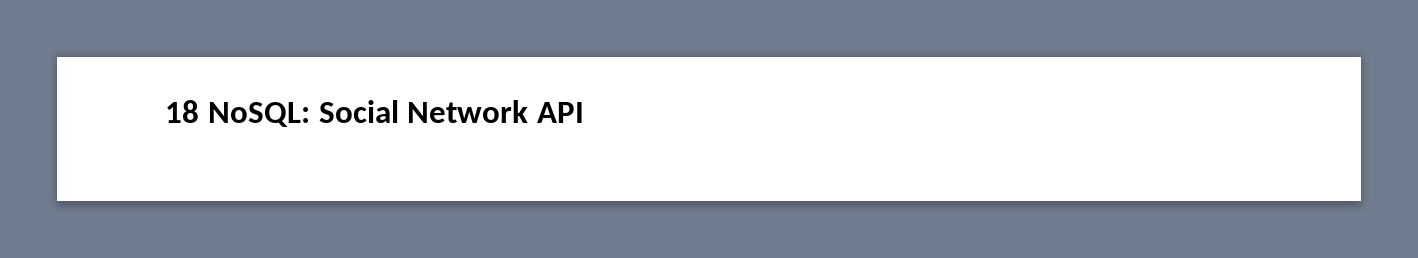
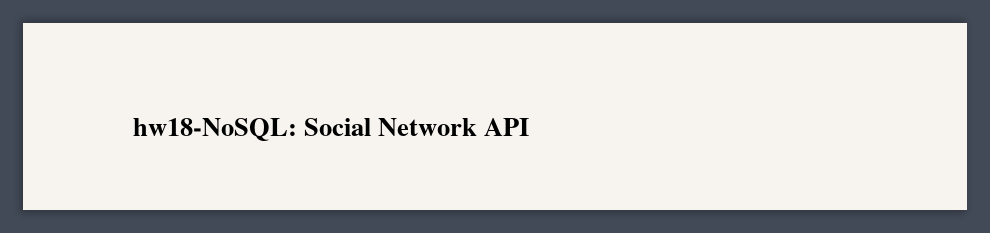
- 18 NoSQL: Social Network API
+ hw18-NoSQL: Social Network API

